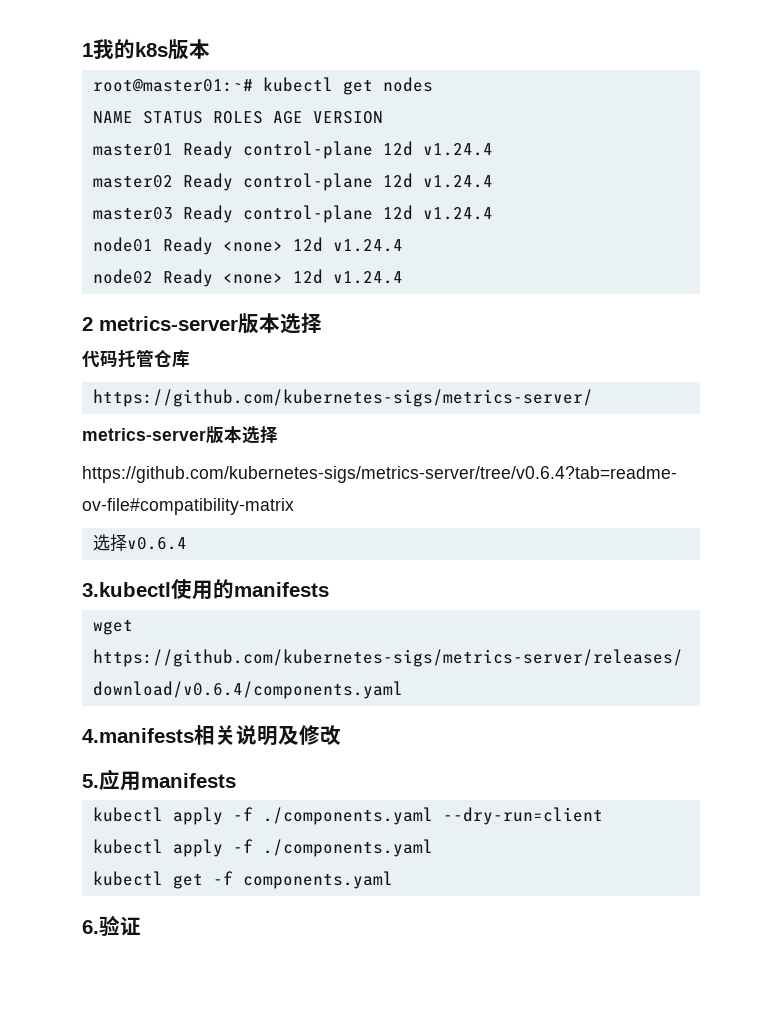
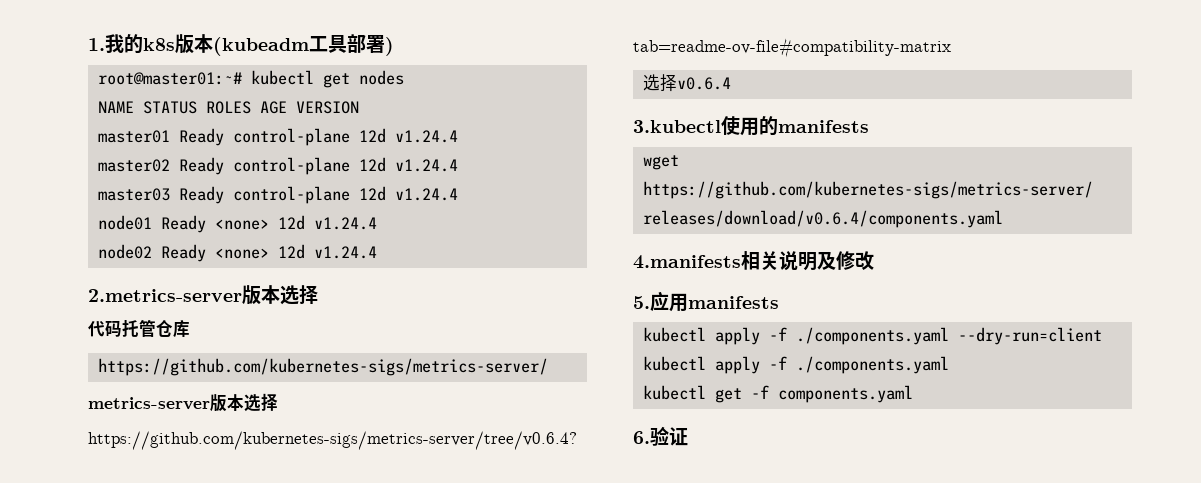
- 1我的k8s版本
+ 1.我的k8s版本(kubeadm工具部署)
- 2 metrics-server版本选择
+ 2.metrics-server版本选择

